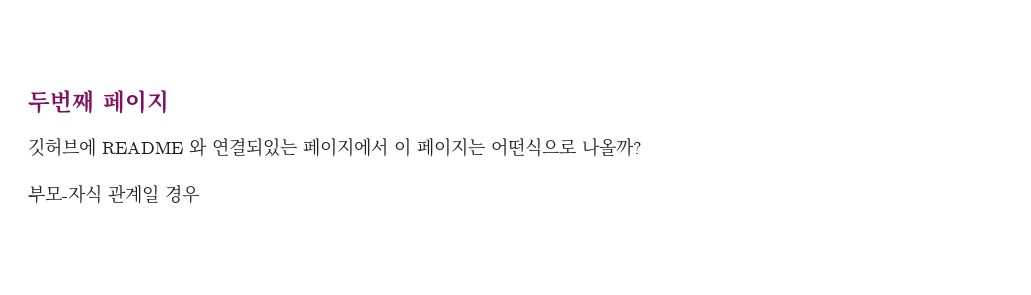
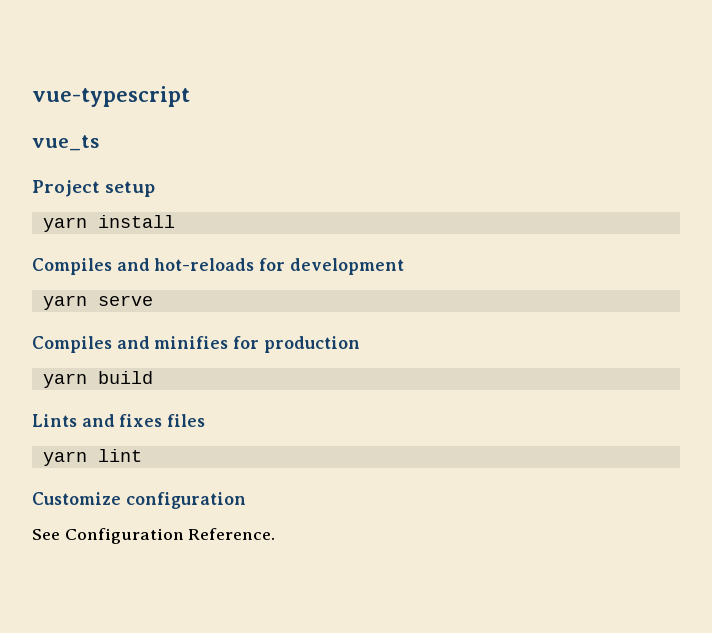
- 두번째 페이지
- 깃허브에 README 와 연결되있는 페이지에서 이 페이지는 어떤식으로 나올까?
- 부모-자식 관계일 경우
+ vue-typescript
+ vue_ts
+ Project setup
+ yarn install
+ Compiles and hot-reloads for development
+ yarn serve
+ Compiles and minifies for production
+ yarn build
+ Lints and fixes files
+ yarn lint
+ Customize configuration
+ See Configuration Reference.

